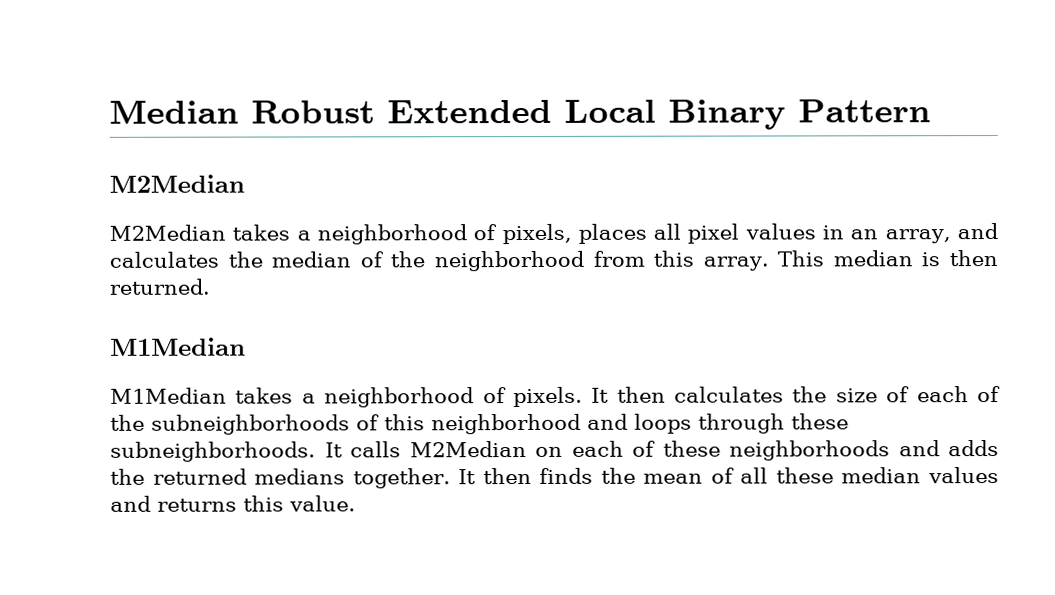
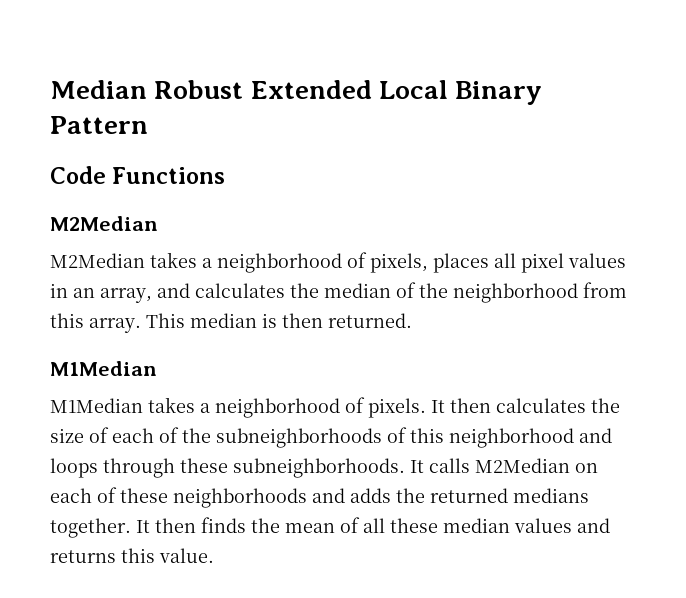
+ Code Functions

